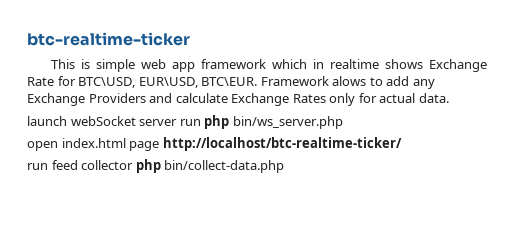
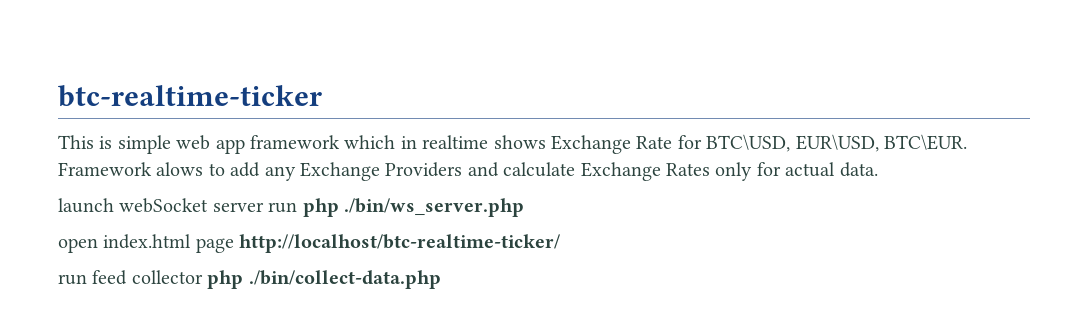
- launch webSocket server run php bin/ws_server.php
+ launch webSocket server run php ./bin/ws_server.php
- run feed collector php bin/collect-data.php
+ run feed collector php ./bin/collect-data.php

